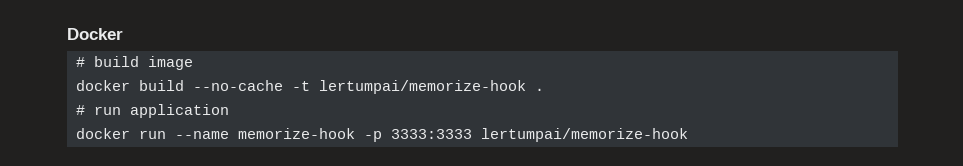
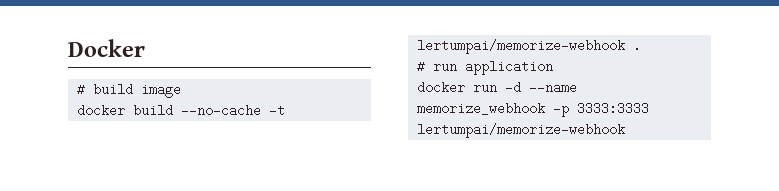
- docker build --no-cache -t lertumpai/memorize-hook .
+ docker build --no-cache -t lertumpai/memorize-webhook .
- docker run --name memorize-hook -p 3333:3333 lertumpai/memorize-hook
+ docker run -d --name memorize_webhook -p 3333:3333 lertumpai/memorize-webhook

